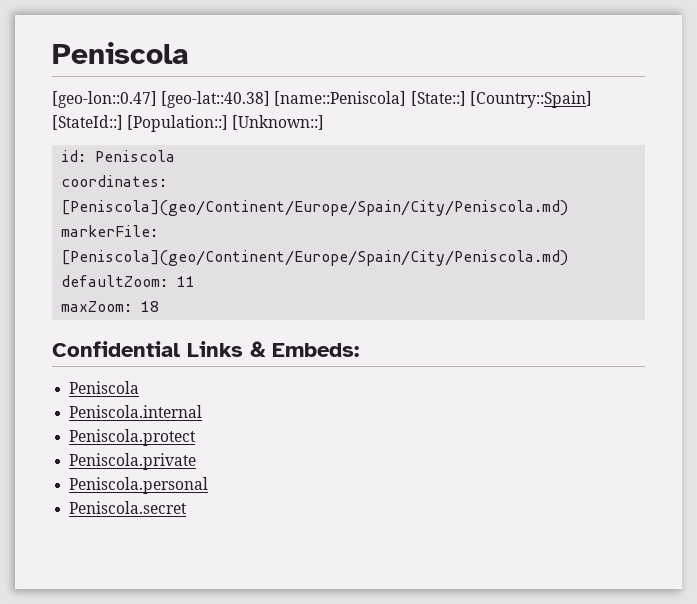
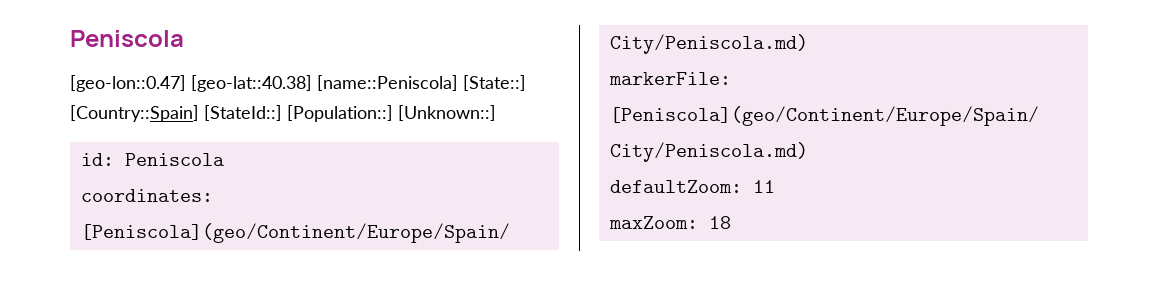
- Confidential Links & Embeds:
- Peniscola
- Peniscola.internal
- Peniscola.protect
- Peniscola.private
- Peniscola.personal
- Peniscola.secret

